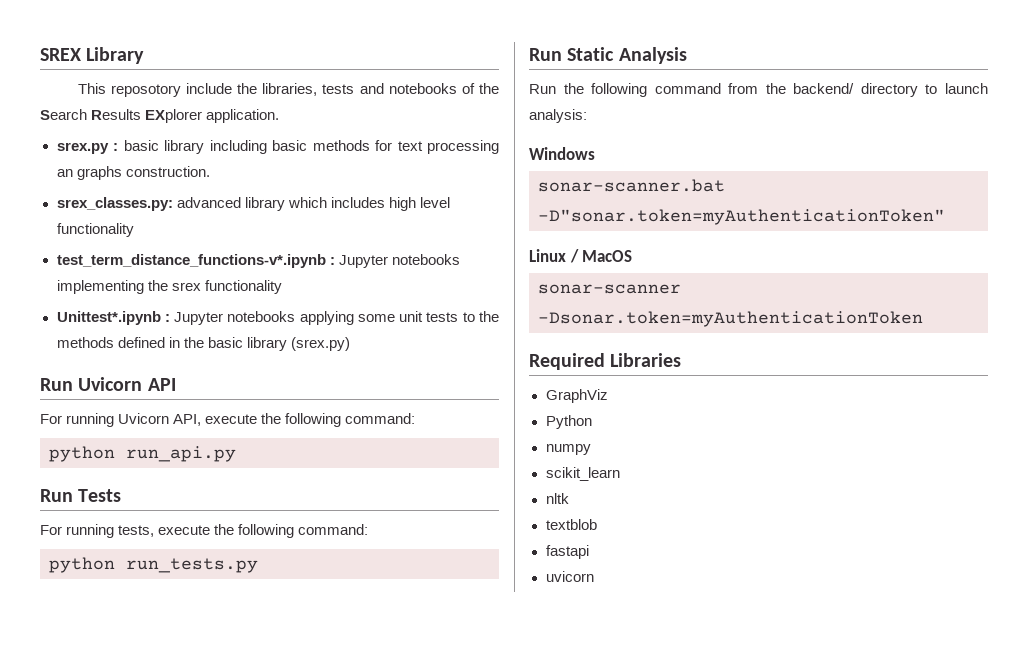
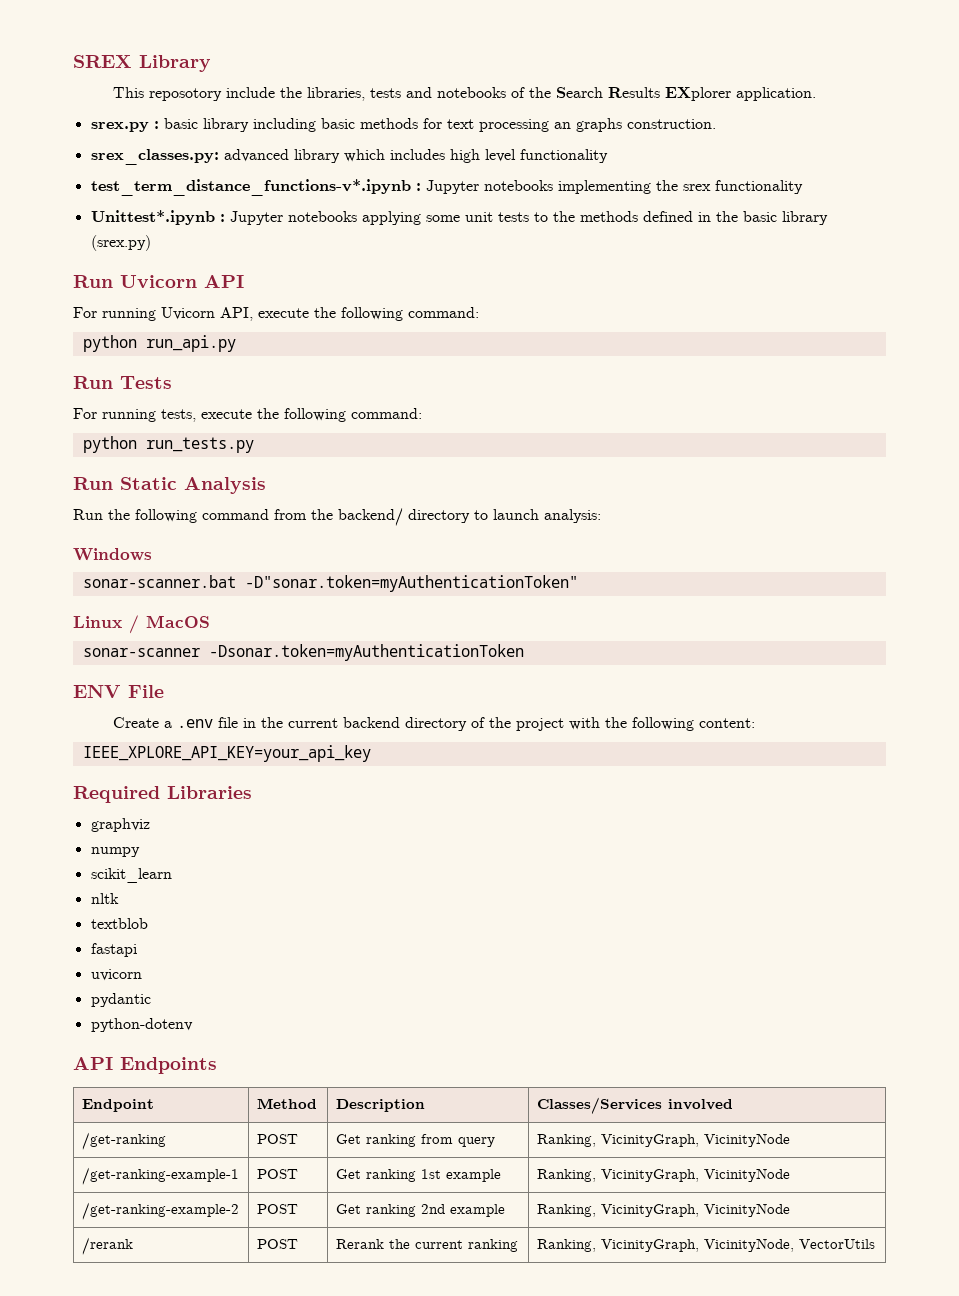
+ ENV File
+ Create a .env file in the current backend directory of the project with the following content:
+ IEEE_XPLORE_API_KEY=your_api_key
- GraphViz
- Python
+ graphviz
+ pydantic
+ python-dotenv
+ API Endpoints
+ Endpoint | Method | Description | Classes/Services involved
+ /get-ranking | POST | Get ranking from query | Ranking, VicinityGraph, VicinityNode
+ /get-ranking-example-1 | POST | Get ranking 1st example | Ranking, VicinityGraph, VicinityNode
+ /get-ranking-example-2 | POST | Get ranking 2nd example | Ranking, VicinityGraph, VicinityNode
+ /rerank | POST | Rerank the current ranking | Ranking, VicinityGraph, VicinityNode, VectorUtils

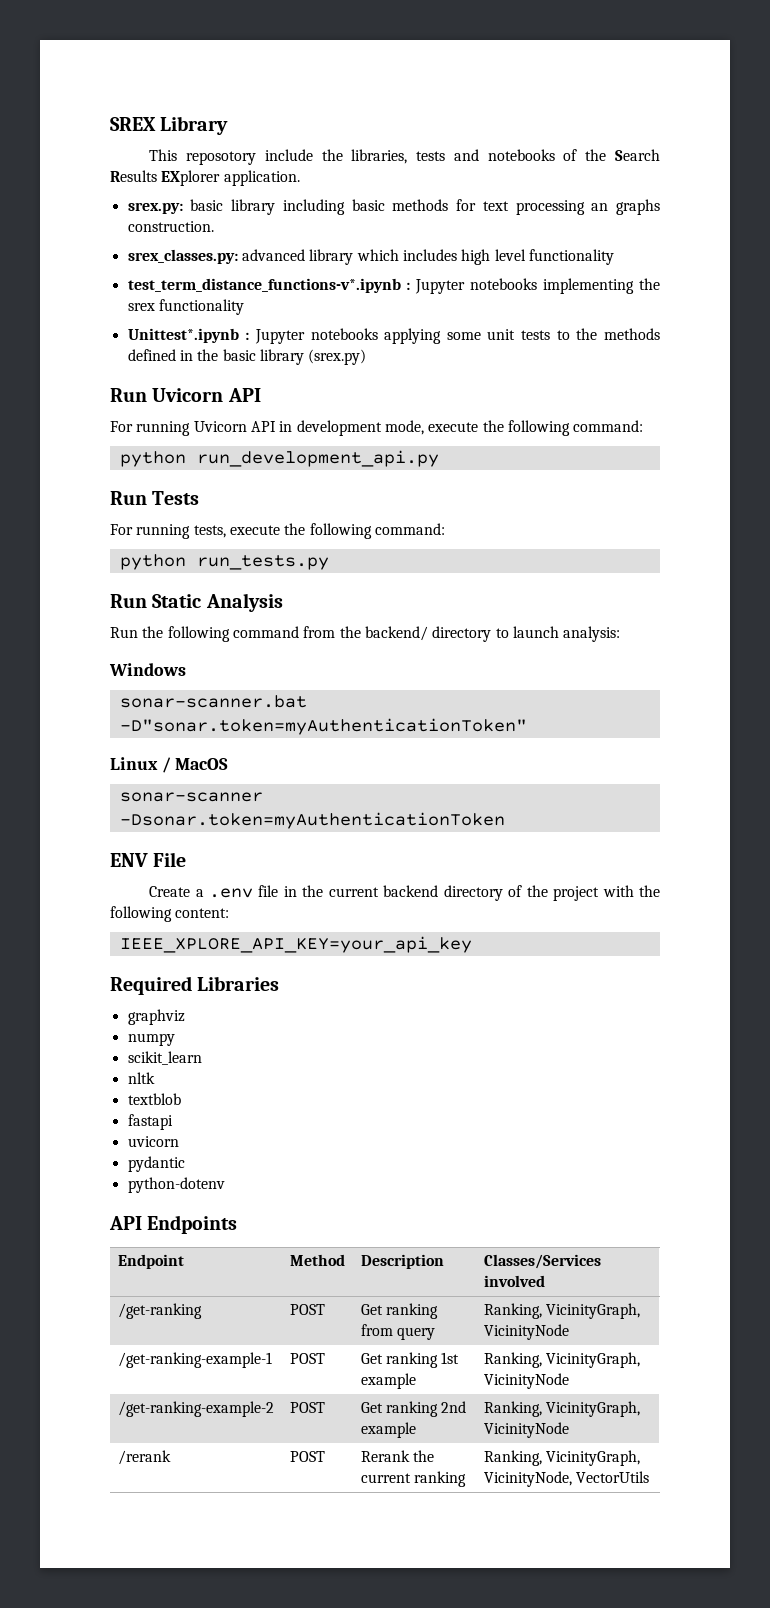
- srex.py : basic library including basic methods for text processing an graphs construction.
+ srex.py: basic library including basic methods for text processing an graphs construction.
- For running Uvicorn API, execute the following command:
- python run_api.py
+ For running Uvicorn API in development mode, execute the following command:
+ python run_development_api.py

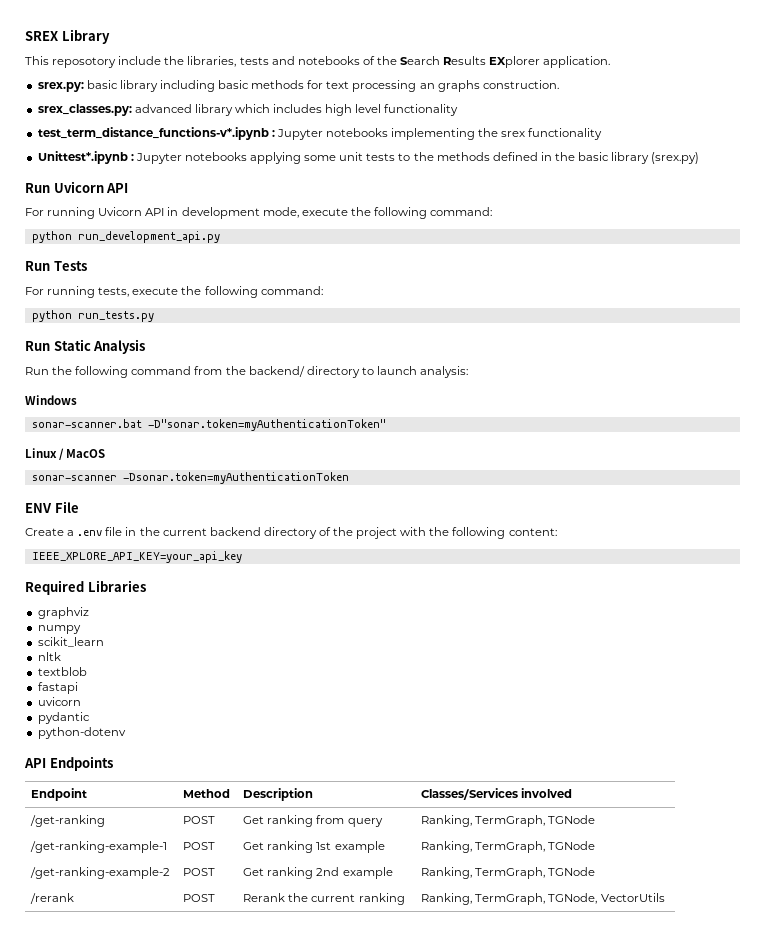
- /get-ranking | POST | Get ranking from query | Ranking, VicinityGraph, VicinityNode
+ /get-ranking | POST | Get ranking from query | Ranking, TermGraph, TGNode
- /get-ranking-example-1 | POST | Get ranking 1st example | Ranking, VicinityGraph, VicinityNode
+ /get-ranking-example-1 | POST | Get ranking 1st example | Ranking, TermGraph, TGNode
- /get-ranking-example-2 | POST | Get ranking 2nd example | Ranking, VicinityGraph, VicinityNode
+ /get-ranking-example-2 | POST | Get ranking 2nd example | Ranking, TermGraph, TGNode
- /rerank | POST | Rerank the current ranking | Ranking, VicinityGraph, VicinityNode, VectorUtils
+ /rerank | POST | Rerank the current ranking | Ranking, TermGraph, TGNode, VectorUtils

